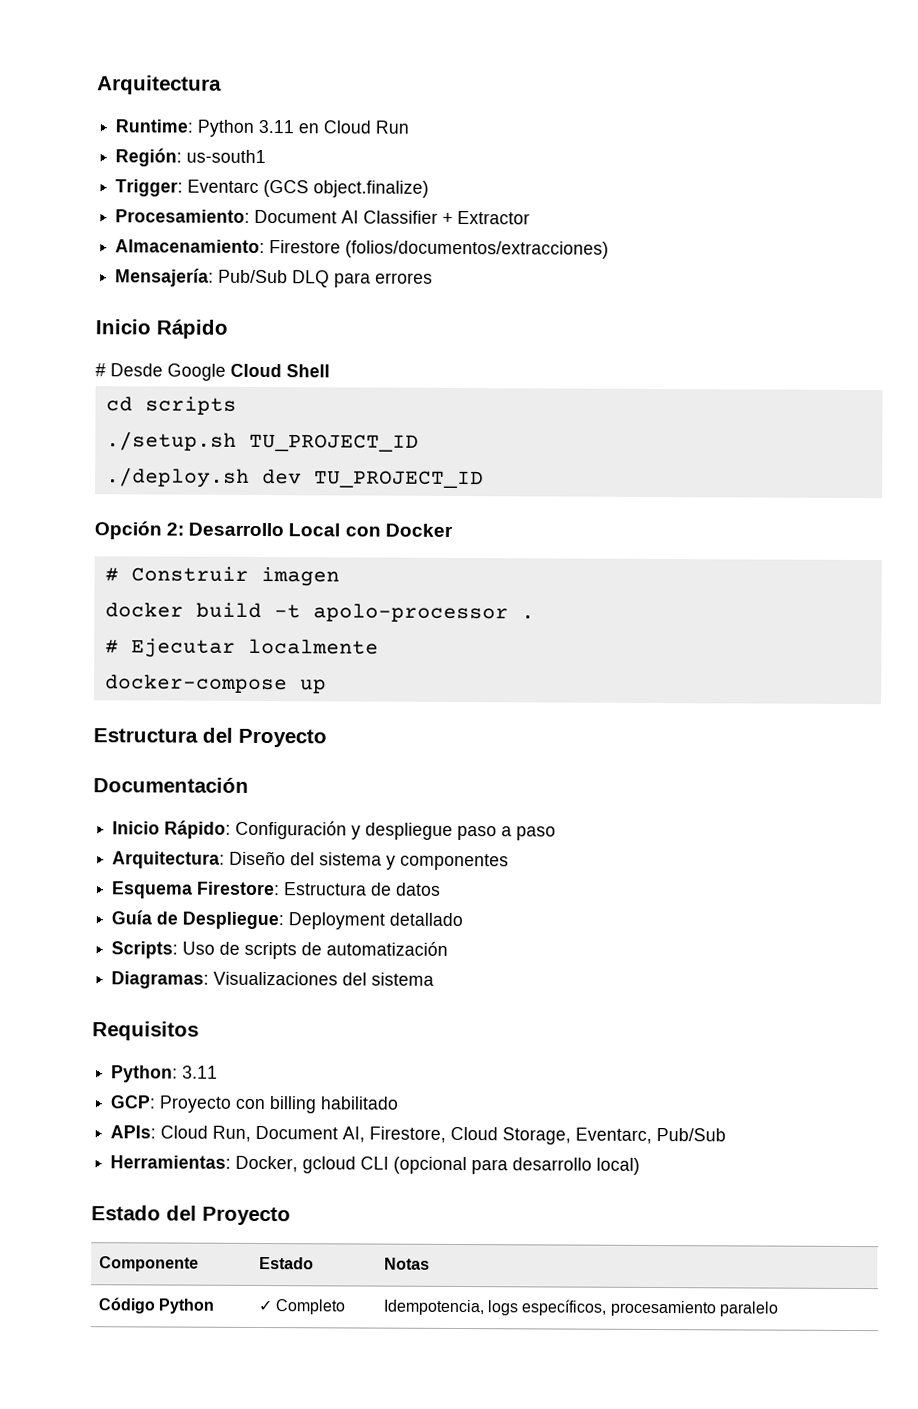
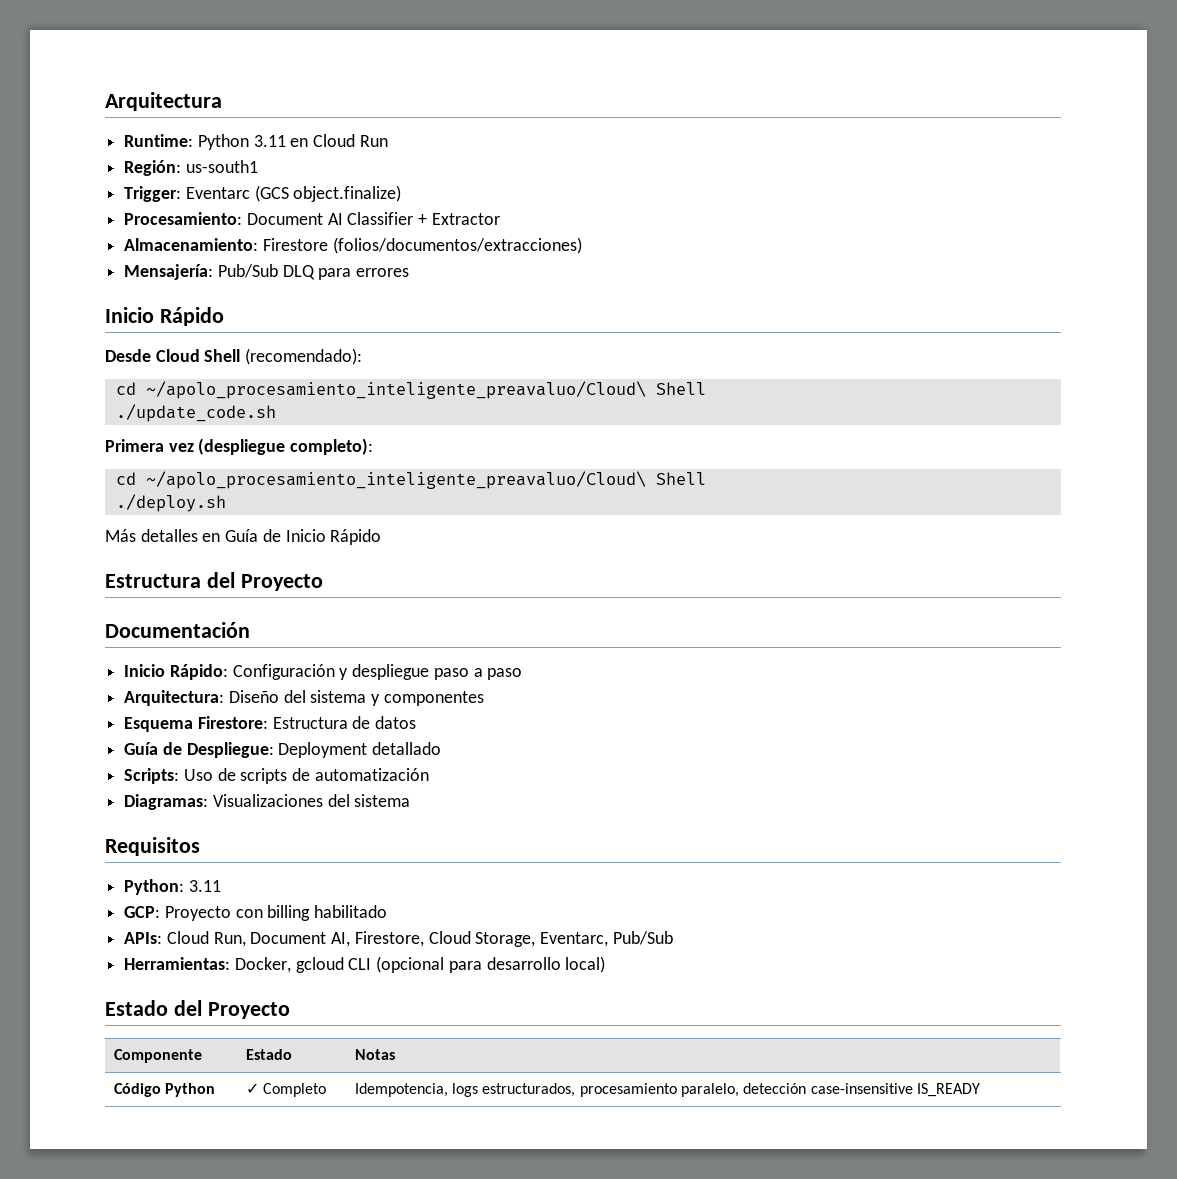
- # Desde Google Cloud Shell
- cd scripts
- ./setup.sh TU_PROJECT_ID
- ./deploy.sh dev TU_PROJECT_ID
- Opción 2: Desarrollo Local con Docker
- # Construir imagen
- docker build -t apolo-processor .
- # Ejecutar localmente
- docker-compose up
+ Desde Cloud Shell (recomendado):
+ cd ~/apolo_procesamiento_inteligente_preavaluo/Cloud\ Shell
+ ./update_code.sh
+ Primera vez (despliegue completo):
+ cd ~/apolo_procesamiento_inteligente_preavaluo/Cloud\ Shell
+ ./deploy.sh
+ Más detalles en Guía de Inicio Rápido
- Código Python | ✓ Completo | Idempotencia, logs específicos, procesamiento paralelo
+ Código Python | ✓ Completo | Idempotencia, logs estructurados, procesamiento paralelo, detección case-insensitive IS_READY

